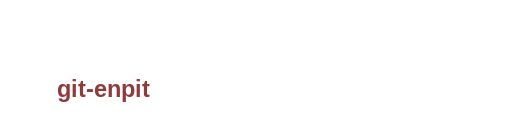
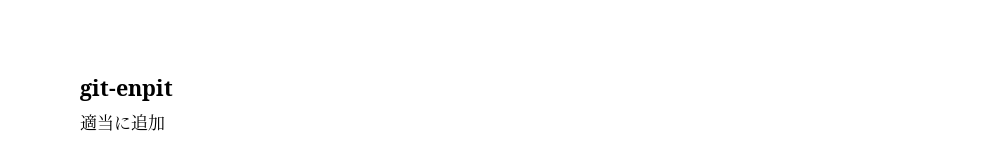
+ 適当に追加

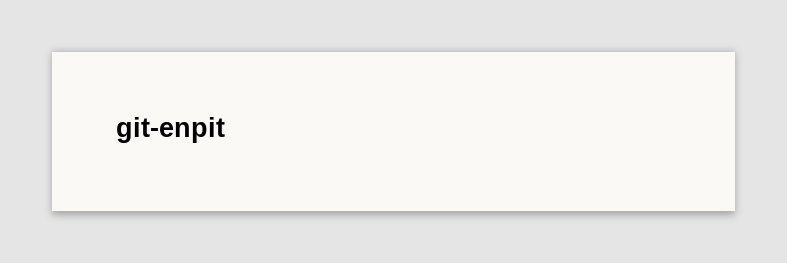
- 適当に追加

